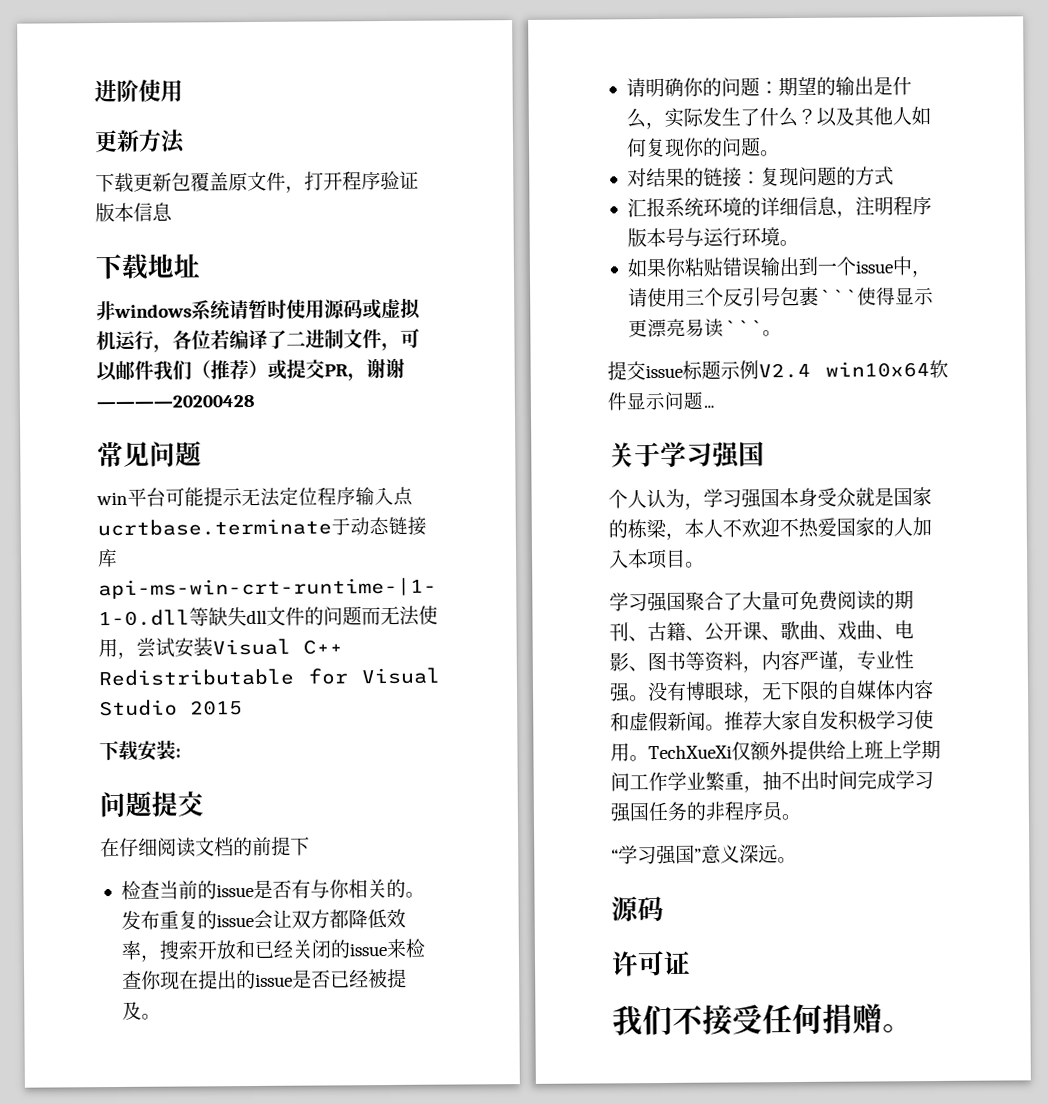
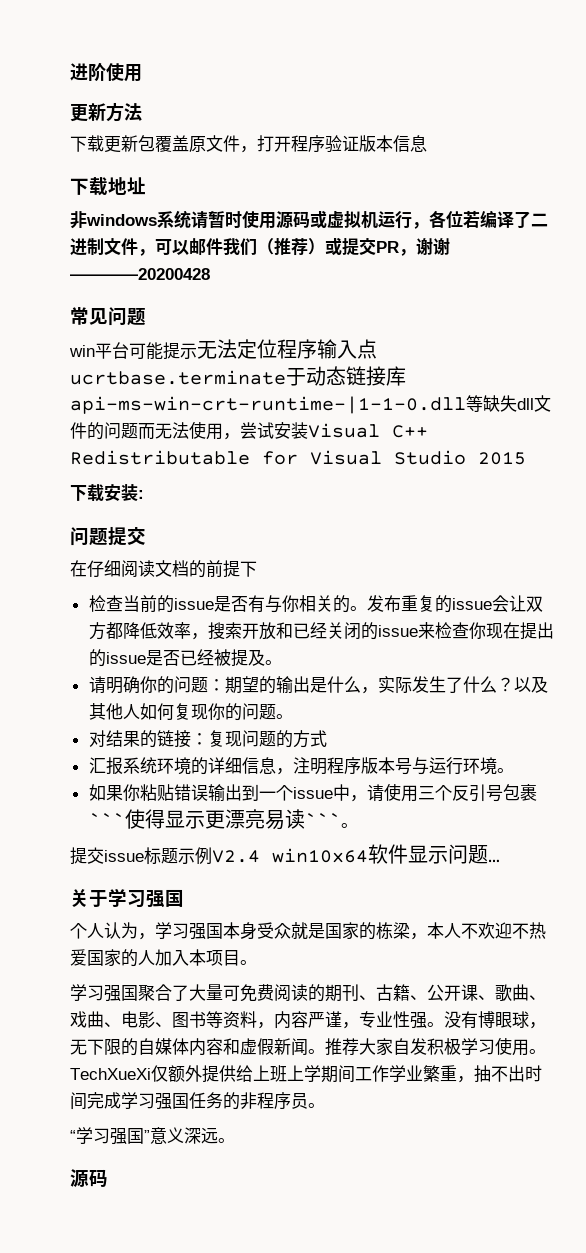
- 许可证
- 我们不接受任何捐赠。

